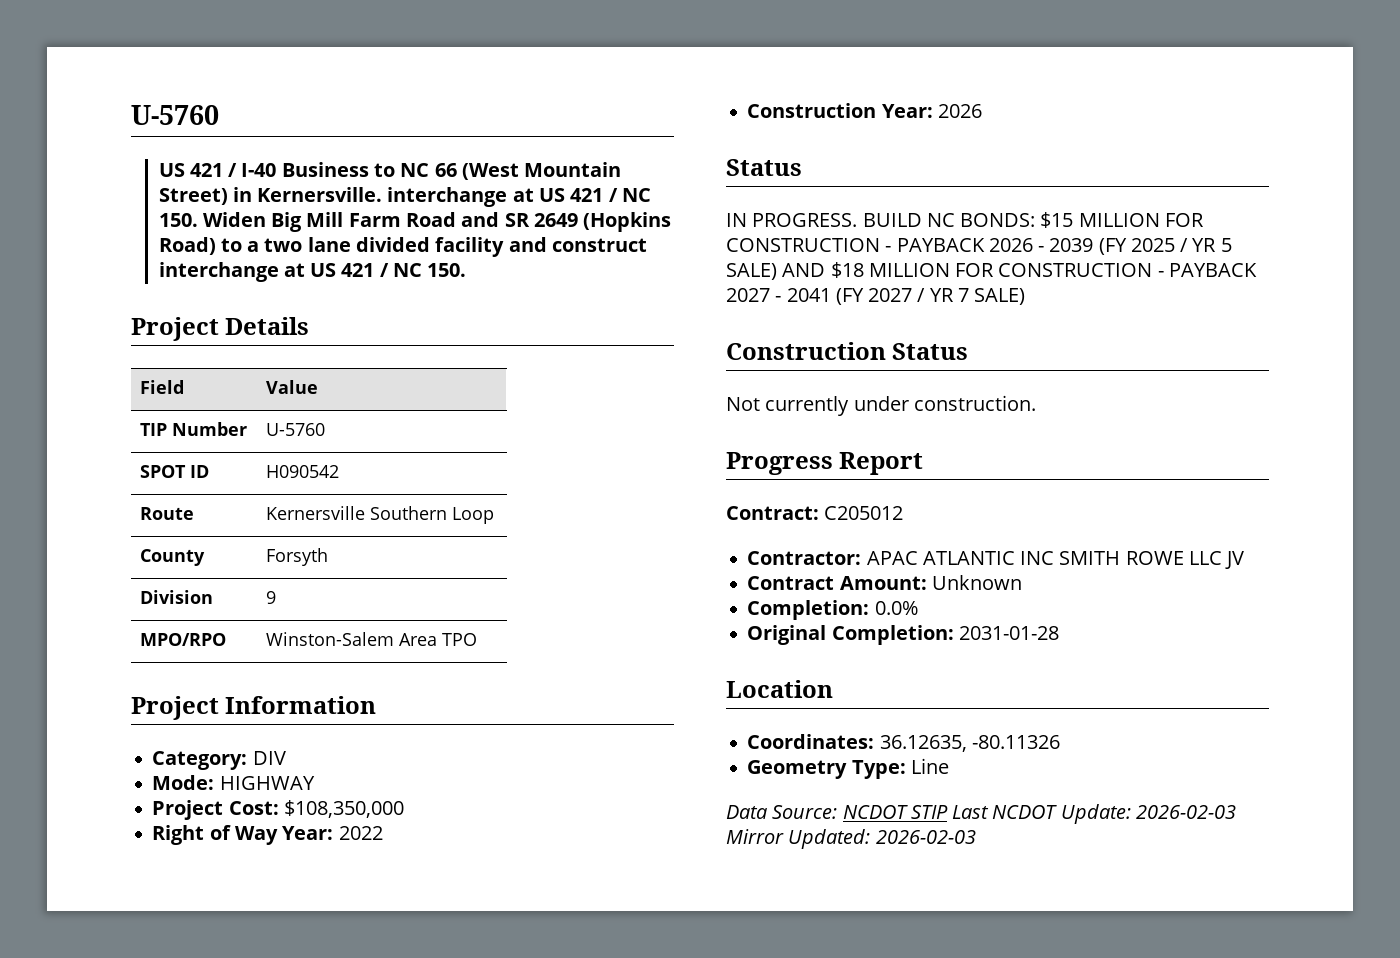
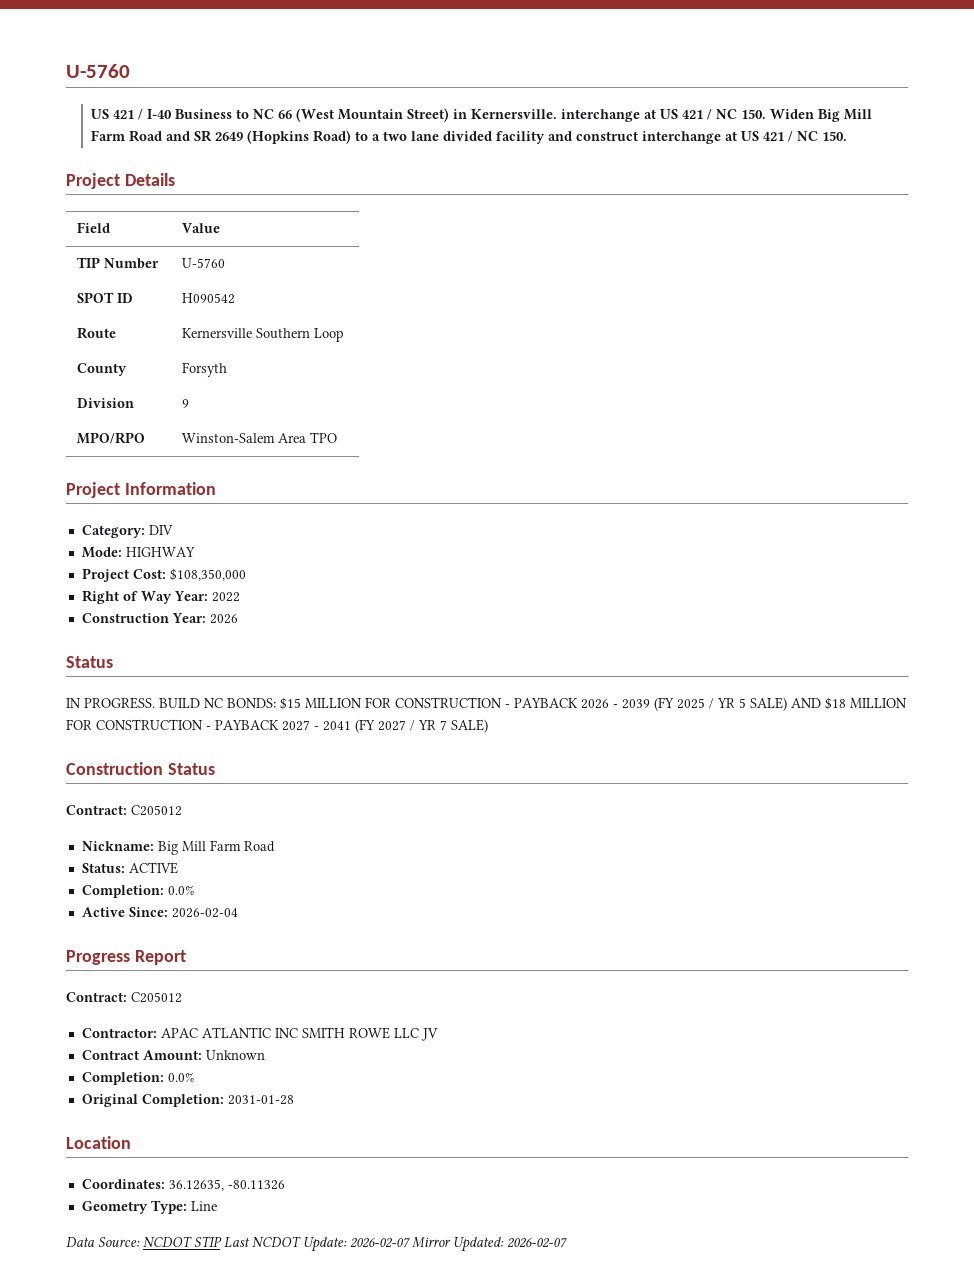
  Construction Status
- Not currently under construction.
+ Contract: C205012
+ Nickname: Big Mill Farm Road
+ Status: ACTIVE
+ Completion: 0.0%
+ Active Since: 2026-02-04
- Data Source: NCDOT STIP Last NCDOT Update: 2026-02-03 Mirror Updated: 2026-02-03
+ Data Source: NCDOT STIP Last NCDOT Update: 2026-02-07 Mirror Updated: 2026-02-07

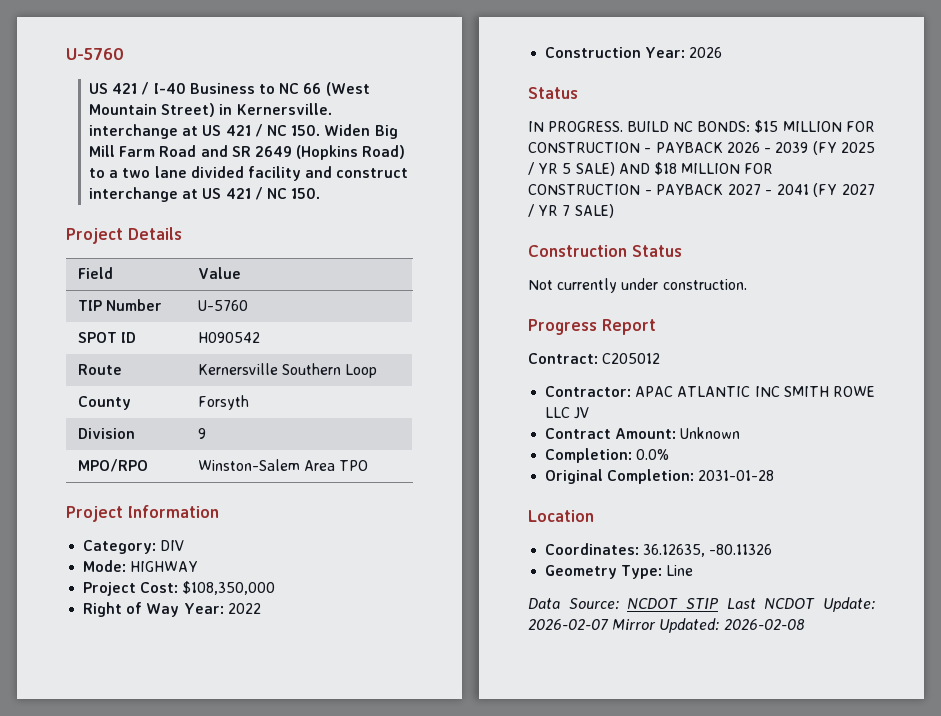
  Construction Status
- Contract: C205012
- Nickname: Big Mill Farm Road
- Status: ACTIVE
- Completion: 0.0%
- Active Since: 2026-02-04
+ Not currently under construction.
- Data Source: NCDOT STIP Last NCDOT Update: 2026-02-07 Mirror Updated: 2026-02-07
+ Data Source: NCDOT STIP Last NCDOT Update: 2026-02-07 Mirror Updated: 2026-02-08

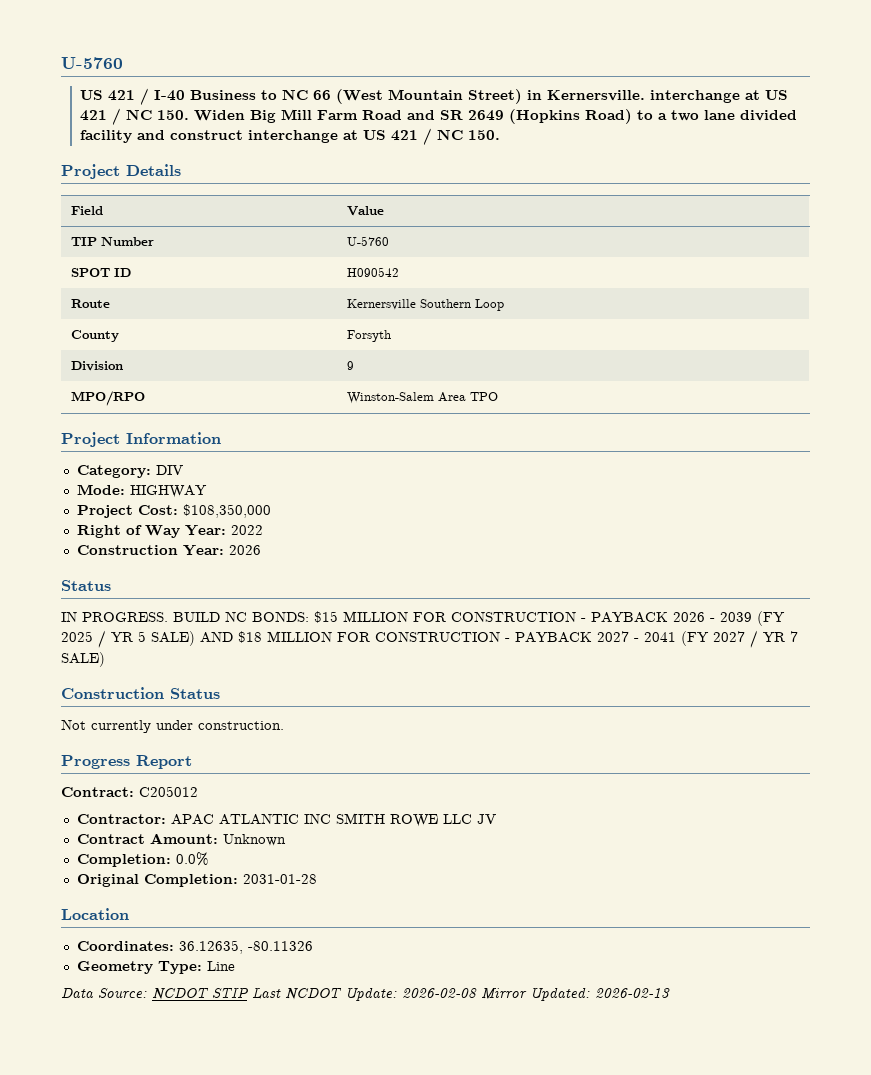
- Data Source: NCDOT STIP Last NCDOT Update: 2026-02-07 Mirror Updated: 2026-02-08
+ Data Source: NCDOT STIP Last NCDOT Update: 2026-02-08 Mirror Updated: 2026-02-13

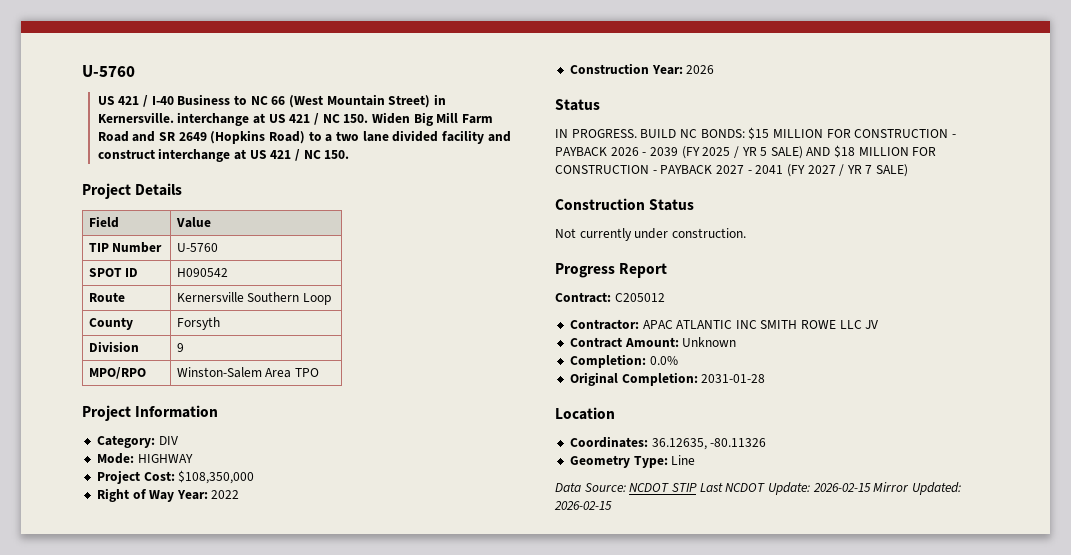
- Data Source: NCDOT STIP Last NCDOT Update: 2026-02-08 Mirror Updated: 2026-02-13
+ Data Source: NCDOT STIP Last NCDOT Update: 2026-02-15 Mirror Updated: 2026-02-15

